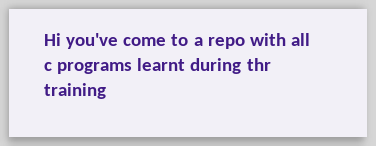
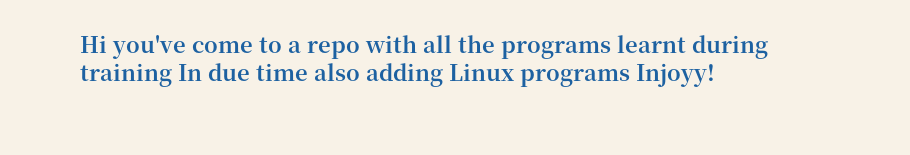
- Hi you've come to a repo with all c programs learnt during thr training
+ Hi you've come to a repo with all the programs learnt during training In due time also adding Linux programs Injoyy!

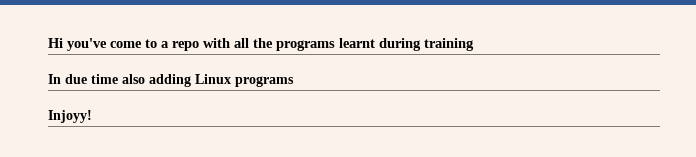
- Hi you've come to a repo with all the programs learnt during training In due time also adding Linux programs Injoyy!
+ Hi you've come to a repo with all the programs learnt during training
+ In due time also adding Linux programs
+ Injoyy!

